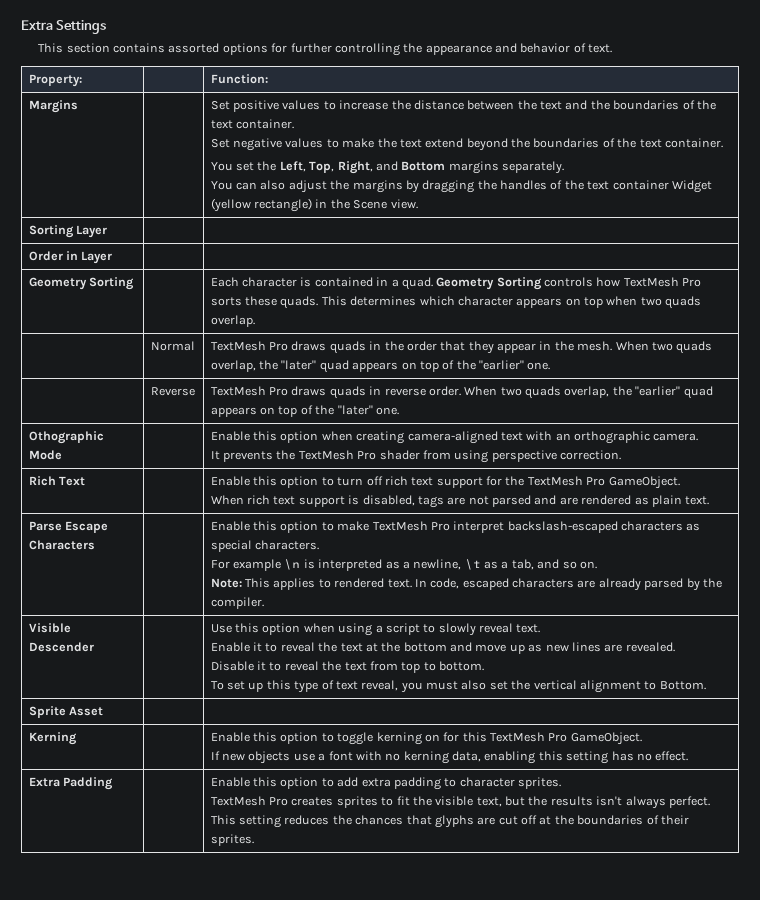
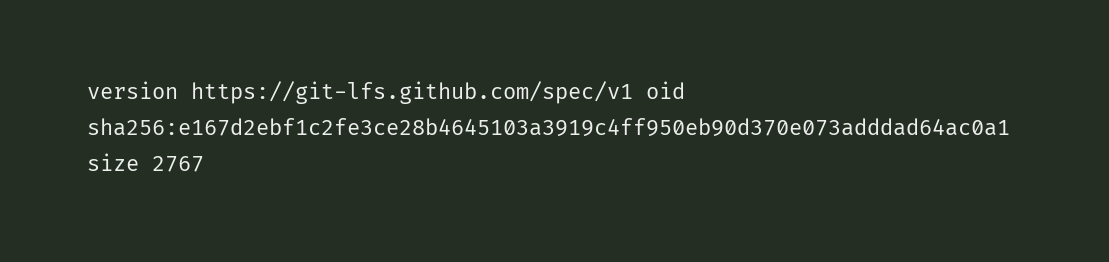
- Extra Settings
- This section contains assorted options for further controlling the appearance and behavior of text.
- Property: | | Function:
- Margins | | Set positive values to increase the distance between the text and the boundaries of the text container.
- Set negative values to make the text extend beyond the boundaries of the text container.
- You set the Left, Top, Right, and Bottom margins separately.
- You can also adjust the margins by dragging the handles of the text container Widget (yellow rectangle) in the Scene view.
- Sorting Layer | |
- Order in Layer | |
- Geometry Sorting | | Each character is contained in a quad. Geometry Sorting controls how TextMesh Pro sorts these quads. This determines which character appears on top when two quads overlap.
- | Normal | TextMesh Pro draws quads in the order that they appear in the mesh. When two quads overlap, the "later" quad appears on top of the "earlier" one.
- | Reverse | TextMesh Pro draws quads in reverse order. When two quads overlap, the "earlier" quad appears on top of the "later" one.
- Othographic Mode | | Enable this option when creating camera-aligned text with an orthographic camera.
- It prevents the TextMesh Pro shader from using perspective correction.
- Rich Text | | Enable this option to turn off rich text support for the TextMesh Pro GameObject.
- When rich text support is disabled, tags are not parsed and are rendered as plain text.
- Parse Escape Characters | | Enable this option to make TextMesh Pro interpret backslash-escaped characters as special characters.
- For example \n is interpreted as a newline, \t as a tab, and so on.
- Note: This applies to rendered text. In code, escaped characters are already parsed by the compiler.
- Visible Descender | | Use this option when using a script to slowly reveal text.
- Enable it to reveal the text at the bottom and move up as new lines are revealed.
- Disable it to reveal the text from top to bottom.
- To set up this type of text reveal, you must also set the vertical alignment to Bottom.
- Sprite Asset | |
- Kerning | | Enable this option to toggle kerning on for this TextMesh Pro GameObject.
- If new objects use a font with no kerning data, enabling this setting has no effect.
- Extra Padding | | Enable this option to add extra padding to character sprites.
- TextMesh Pro creates sprites to fit the visible text, but the results isn't always perfect. This setting reduces the chances that glyphs are cut off at the boundaries of their sprites.
+ version https://git-lfs.github.com/spec/v1 oid sha256:e167d2ebf1c2fe3ce28b4645103a3919c4ff950eb90d370e073adddad64ac0a1 size 2767

